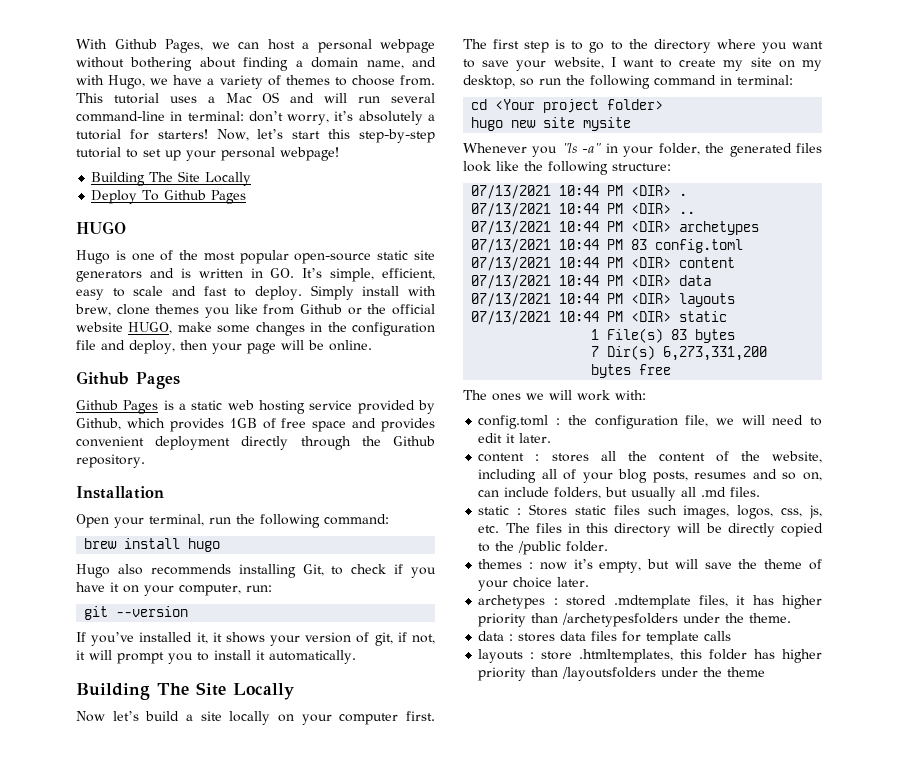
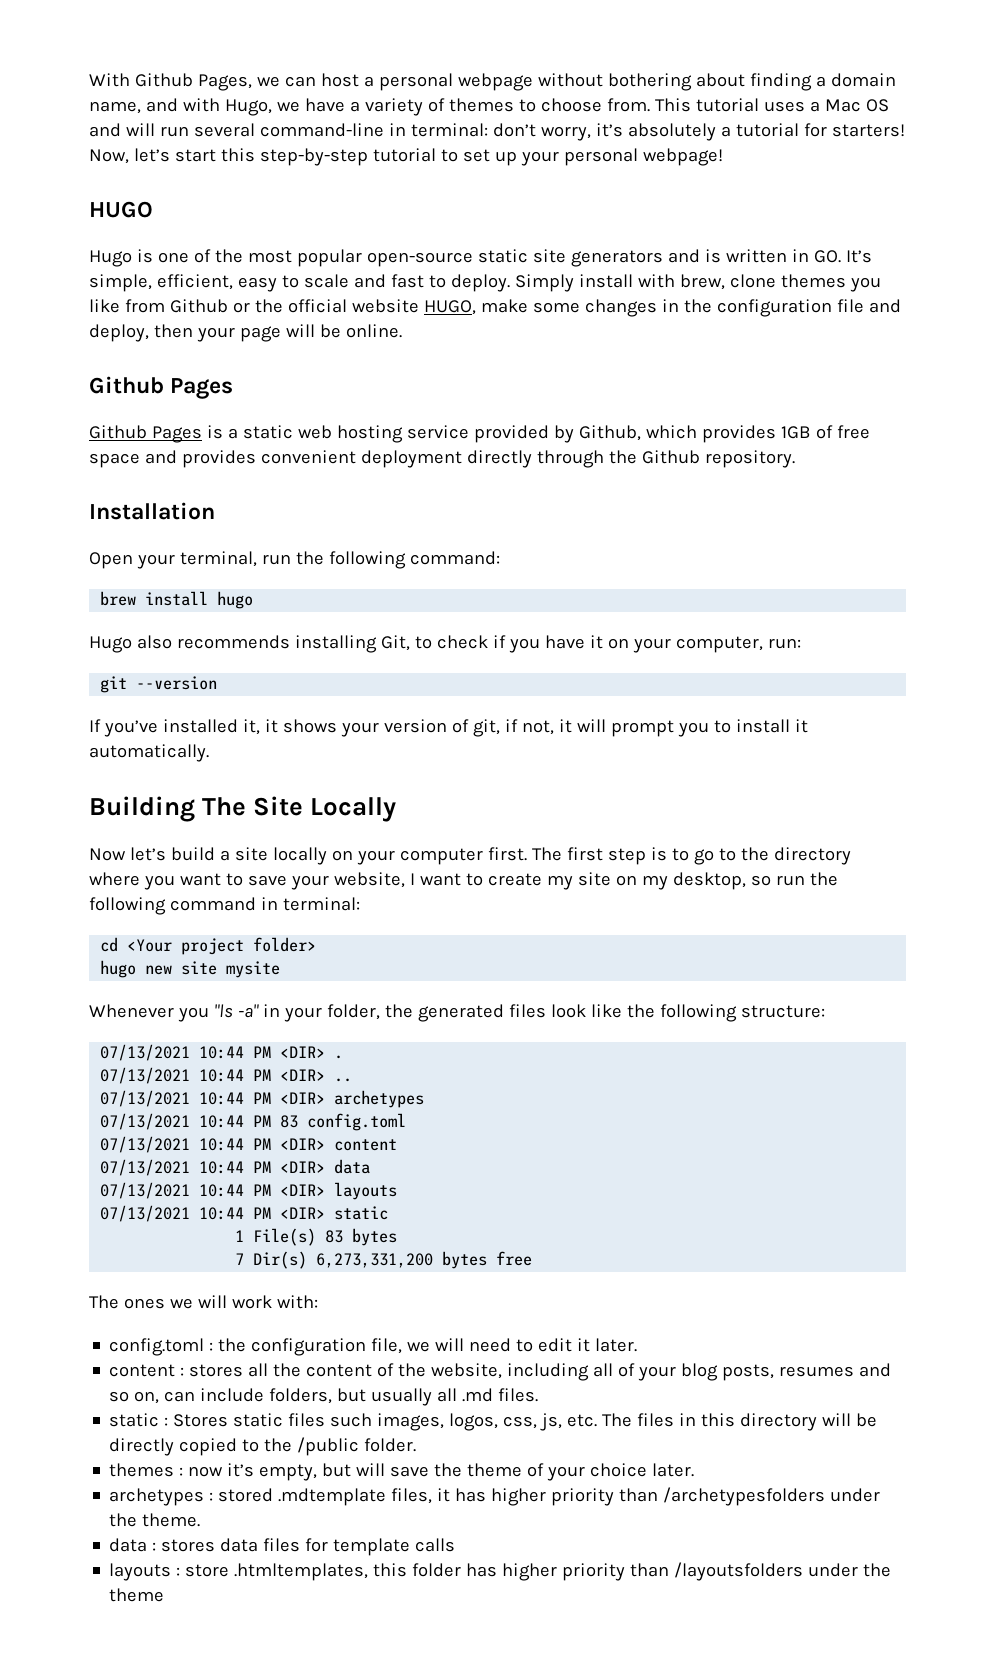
  Now, let’s start this step-by-step tutorial to set up your personal webpage!
- Building The Site Locally
- Deploy To Github Pages

